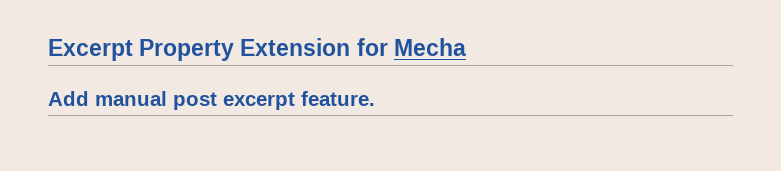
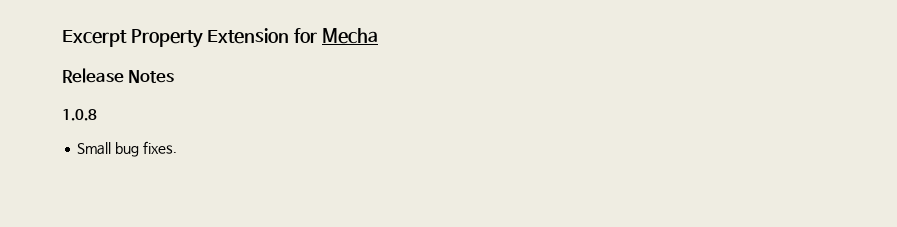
- Add manual post excerpt feature.
+ Release Notes
+ 1.0.8
+ Small bug fixes.

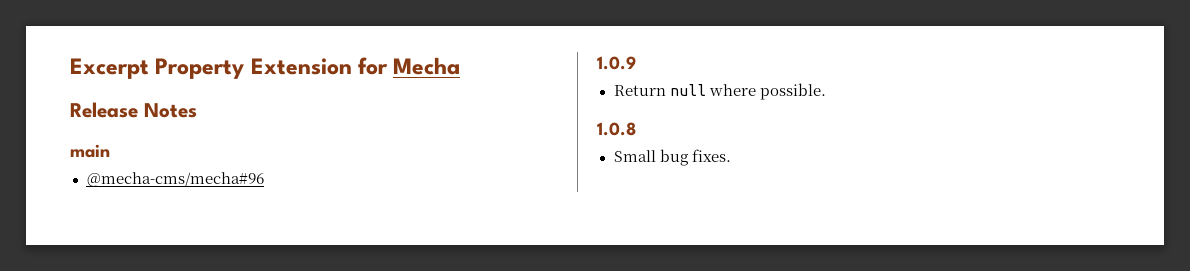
+ main
+ @mecha-cms/mecha#96
+ 1.0.9
+ Return null where possible.

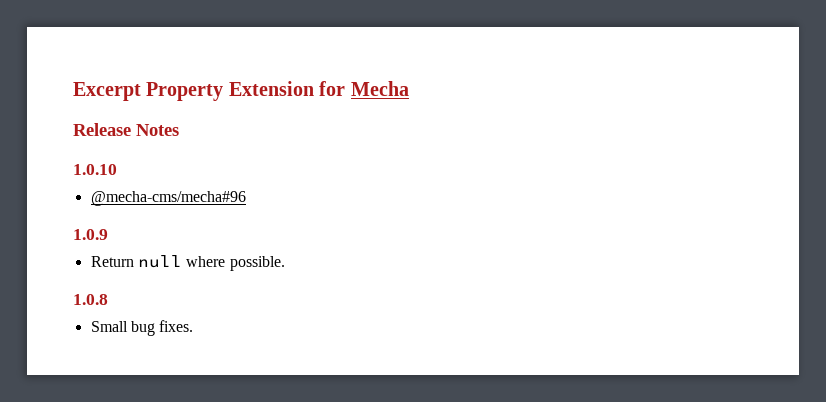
- main
+ 1.0.10

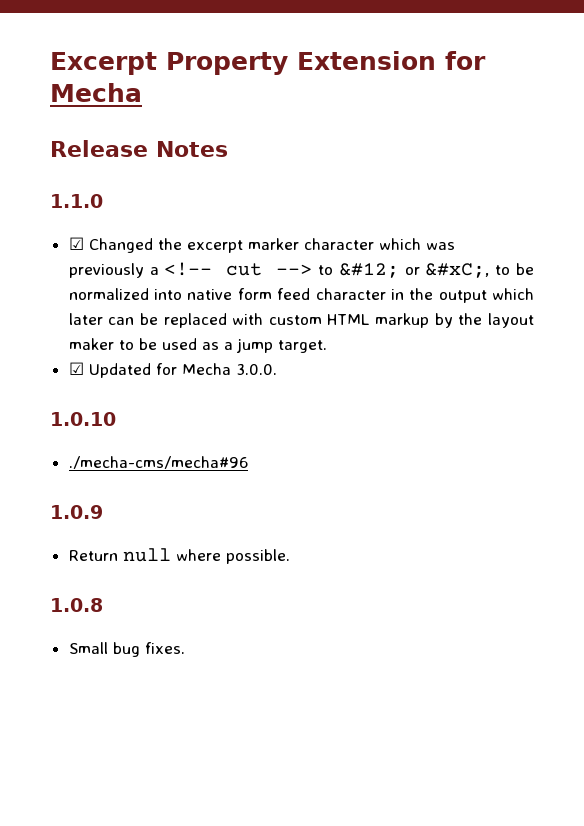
+ 1.1.0
+ ☑ Changed the excerpt marker character which was previously a <!-- cut --> to &#12; or &#xC;, to be normalized into native form feed character in the output which later can be replaced with custom HTML markup by the layout maker to be used as a jump target.
+ ☑ Updated for Mecha 3.0.0.
- @mecha-cms/mecha#96
+ ./mecha-cms/mecha#96

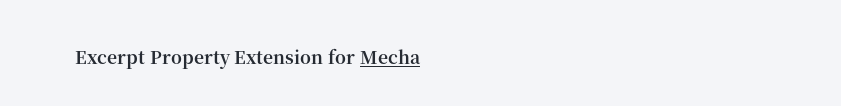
- Release Notes
- 1.1.0
- ☑ Changed the excerpt marker character which was previously a <!-- cut --> to &#12; or &#xC;, to be normalized into native form feed character in the output which later can be replaced with custom HTML markup by the layout maker to be used as a jump target.
- ☑ Updated for Mecha 3.0.0.
- 1.0.10
- ./mecha-cms/mecha#96
- 1.0.9
- Return null where possible.
- 1.0.8
- Small bug fixes.

